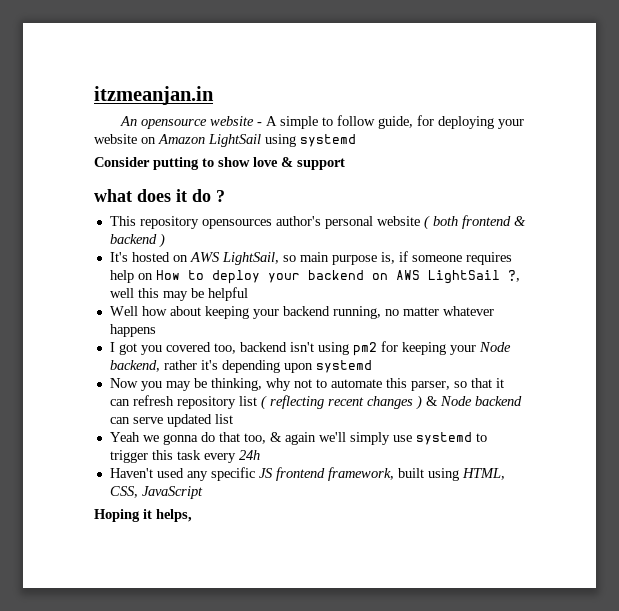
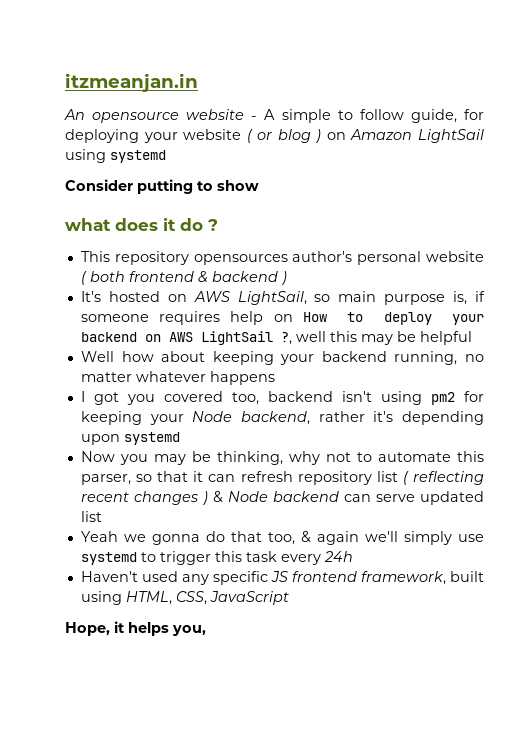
- An opensource website - A simple to follow guide, for deploying your website on Amazon LightSail using systemd
+ An opensource website - A simple to follow guide, for deploying your website ( or blog ) on Amazon LightSail using systemd
- Consider putting to show love & support
+ Consider putting to show
- Hoping it helps,
+ Hope, it helps you,

